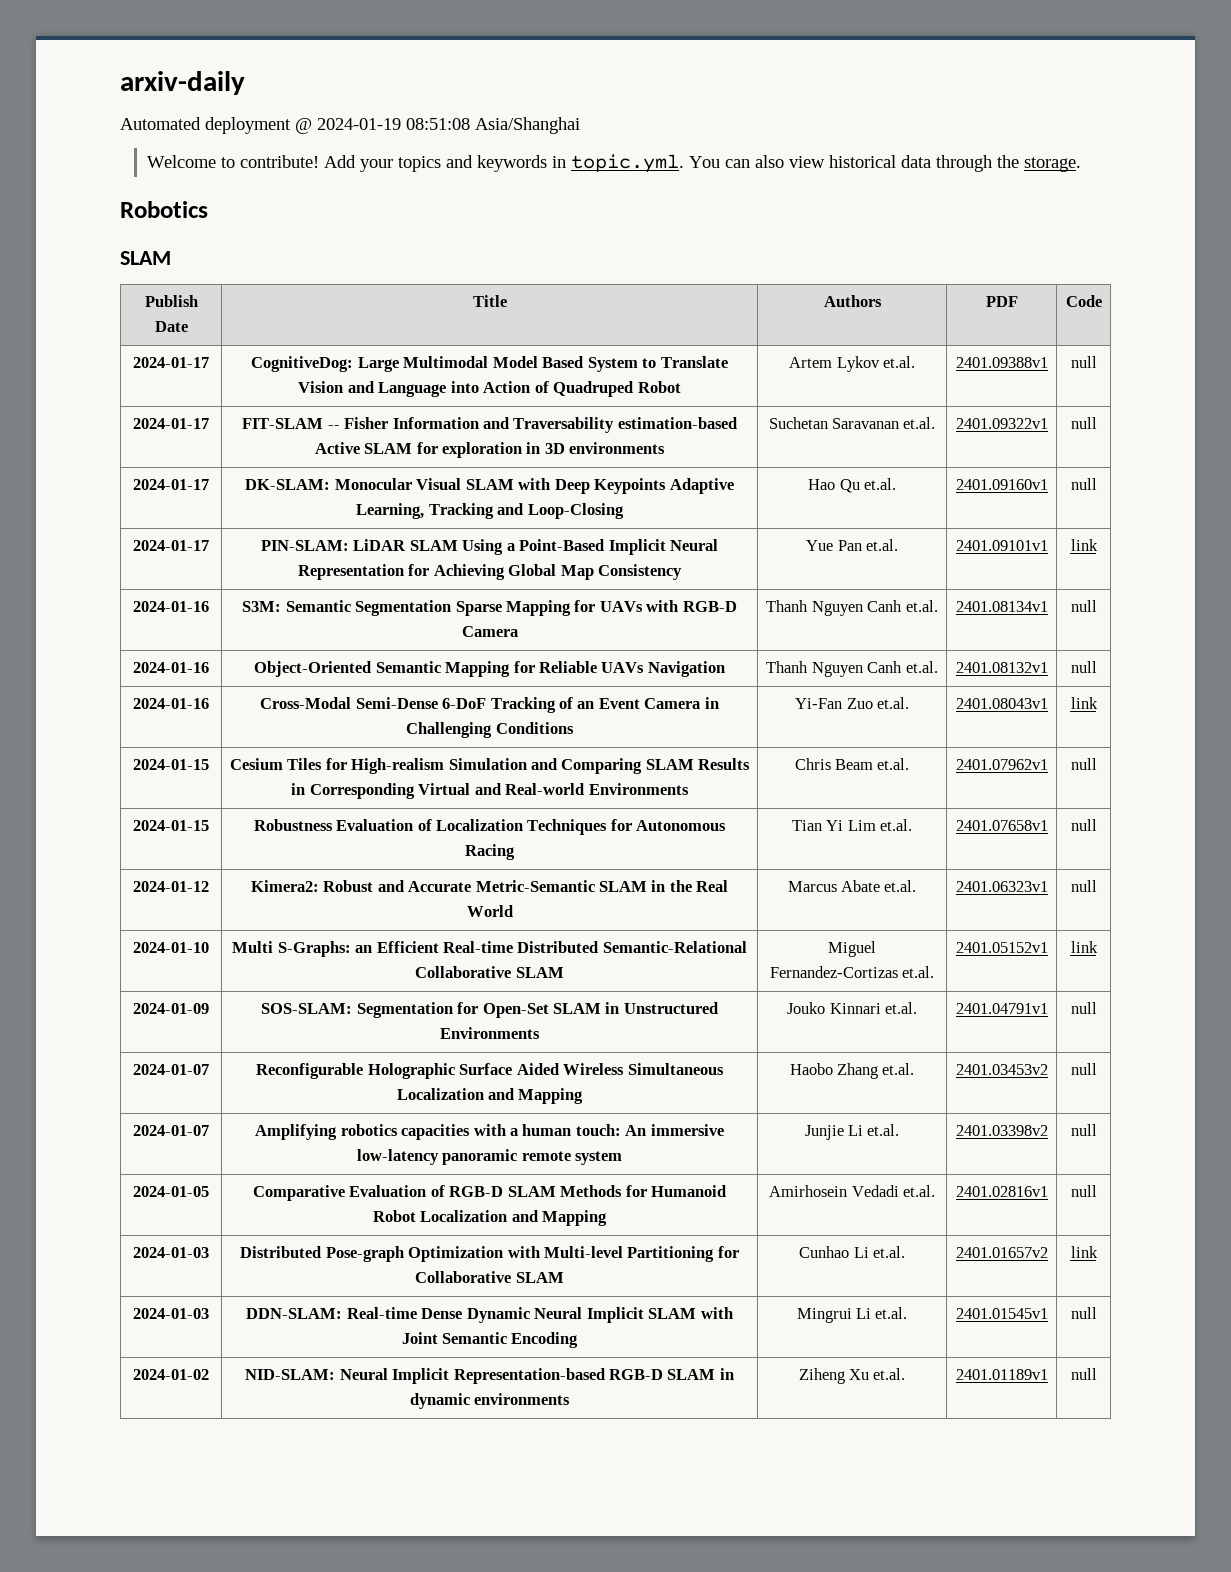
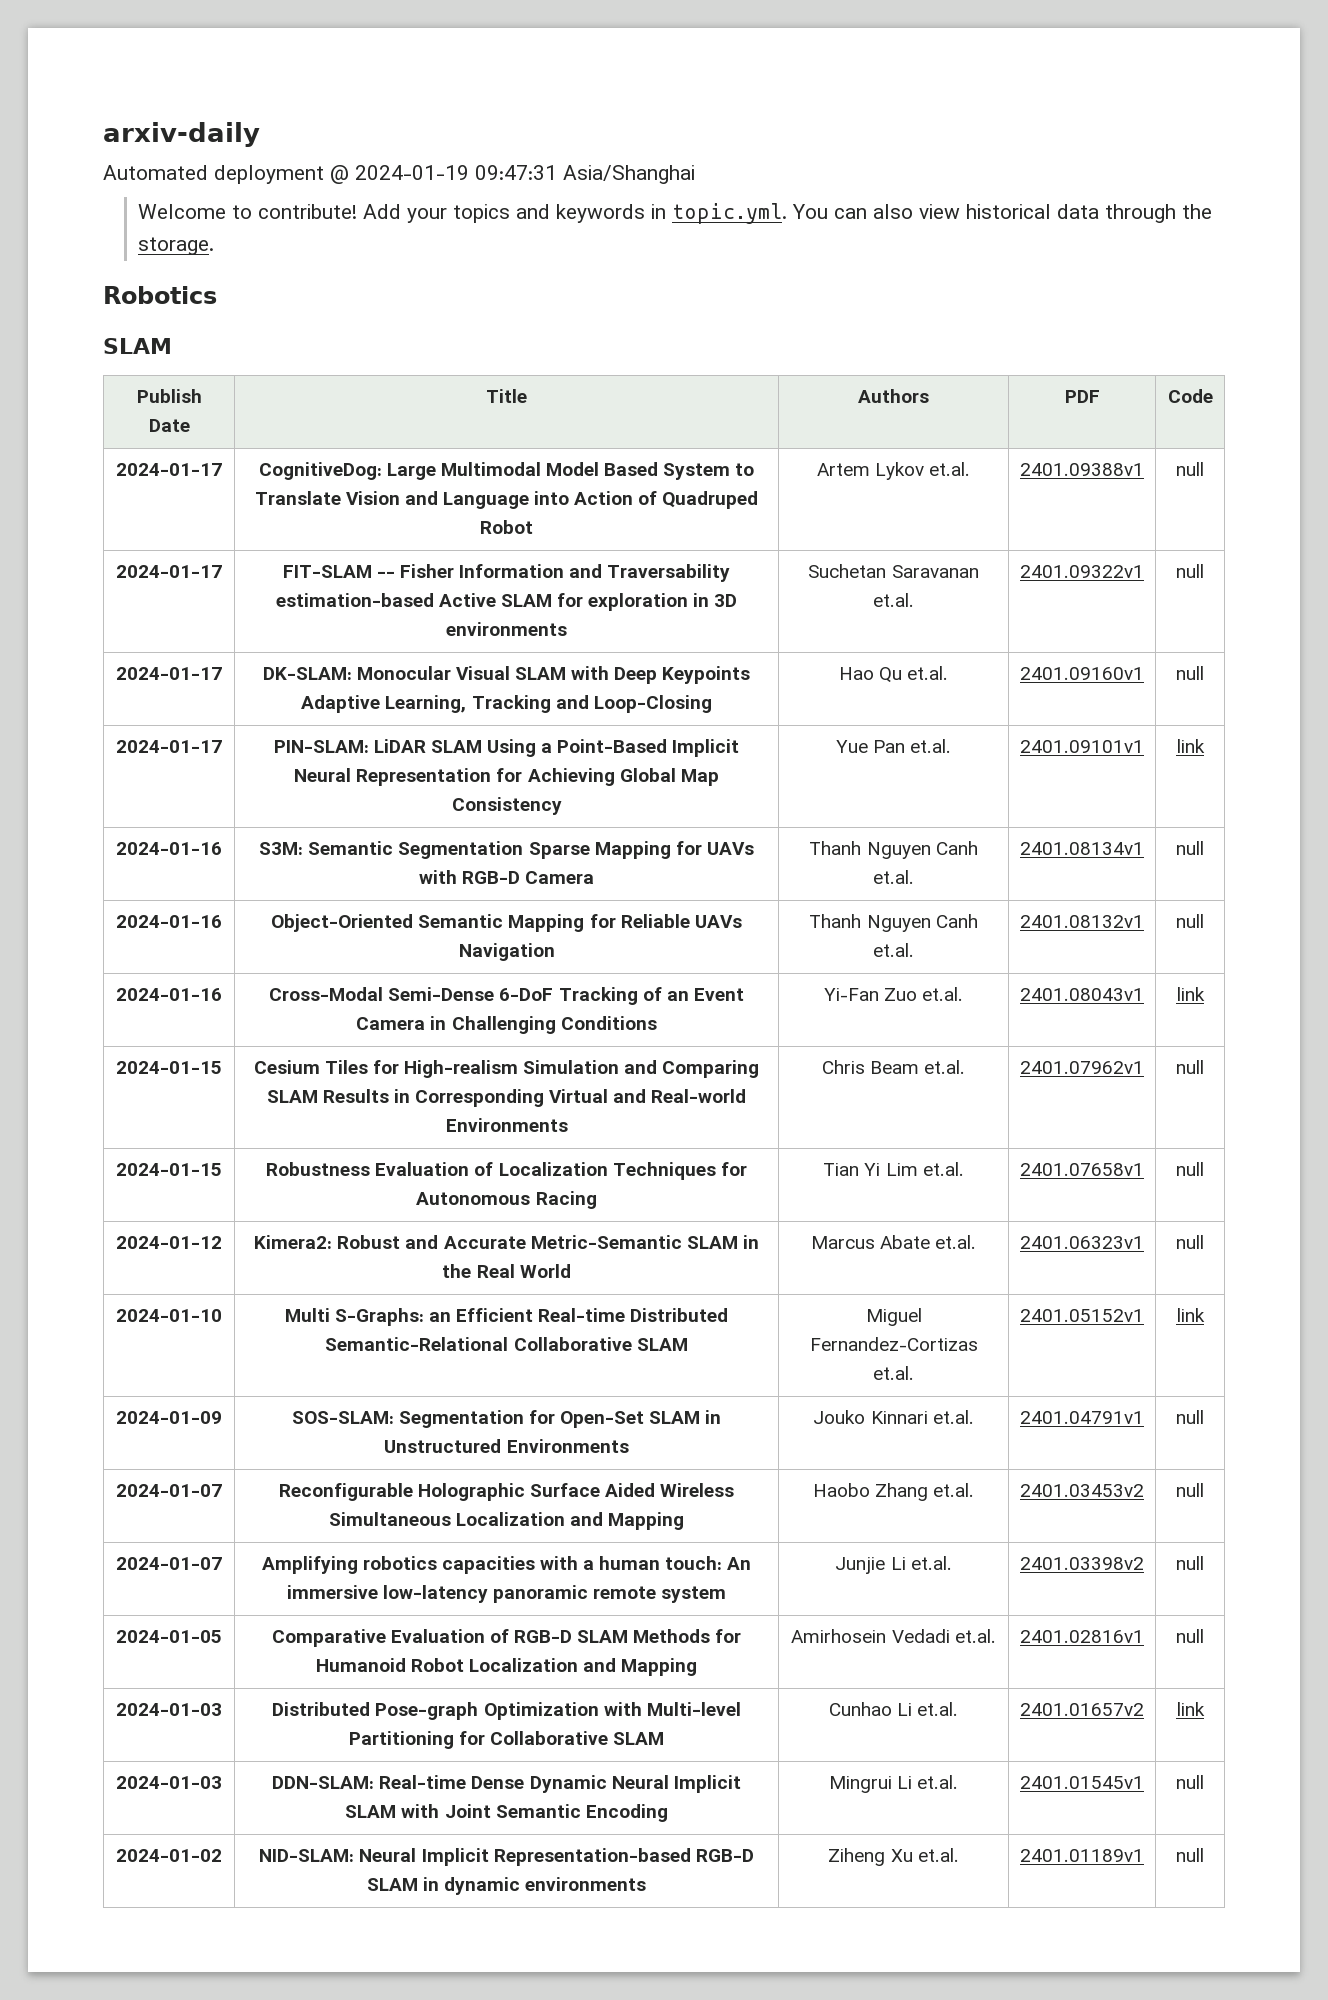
- Automated deployment @ 2024-01-19 08:51:08 Asia/Shanghai
+ Automated deployment @ 2024-01-19 09:47:31 Asia/Shanghai

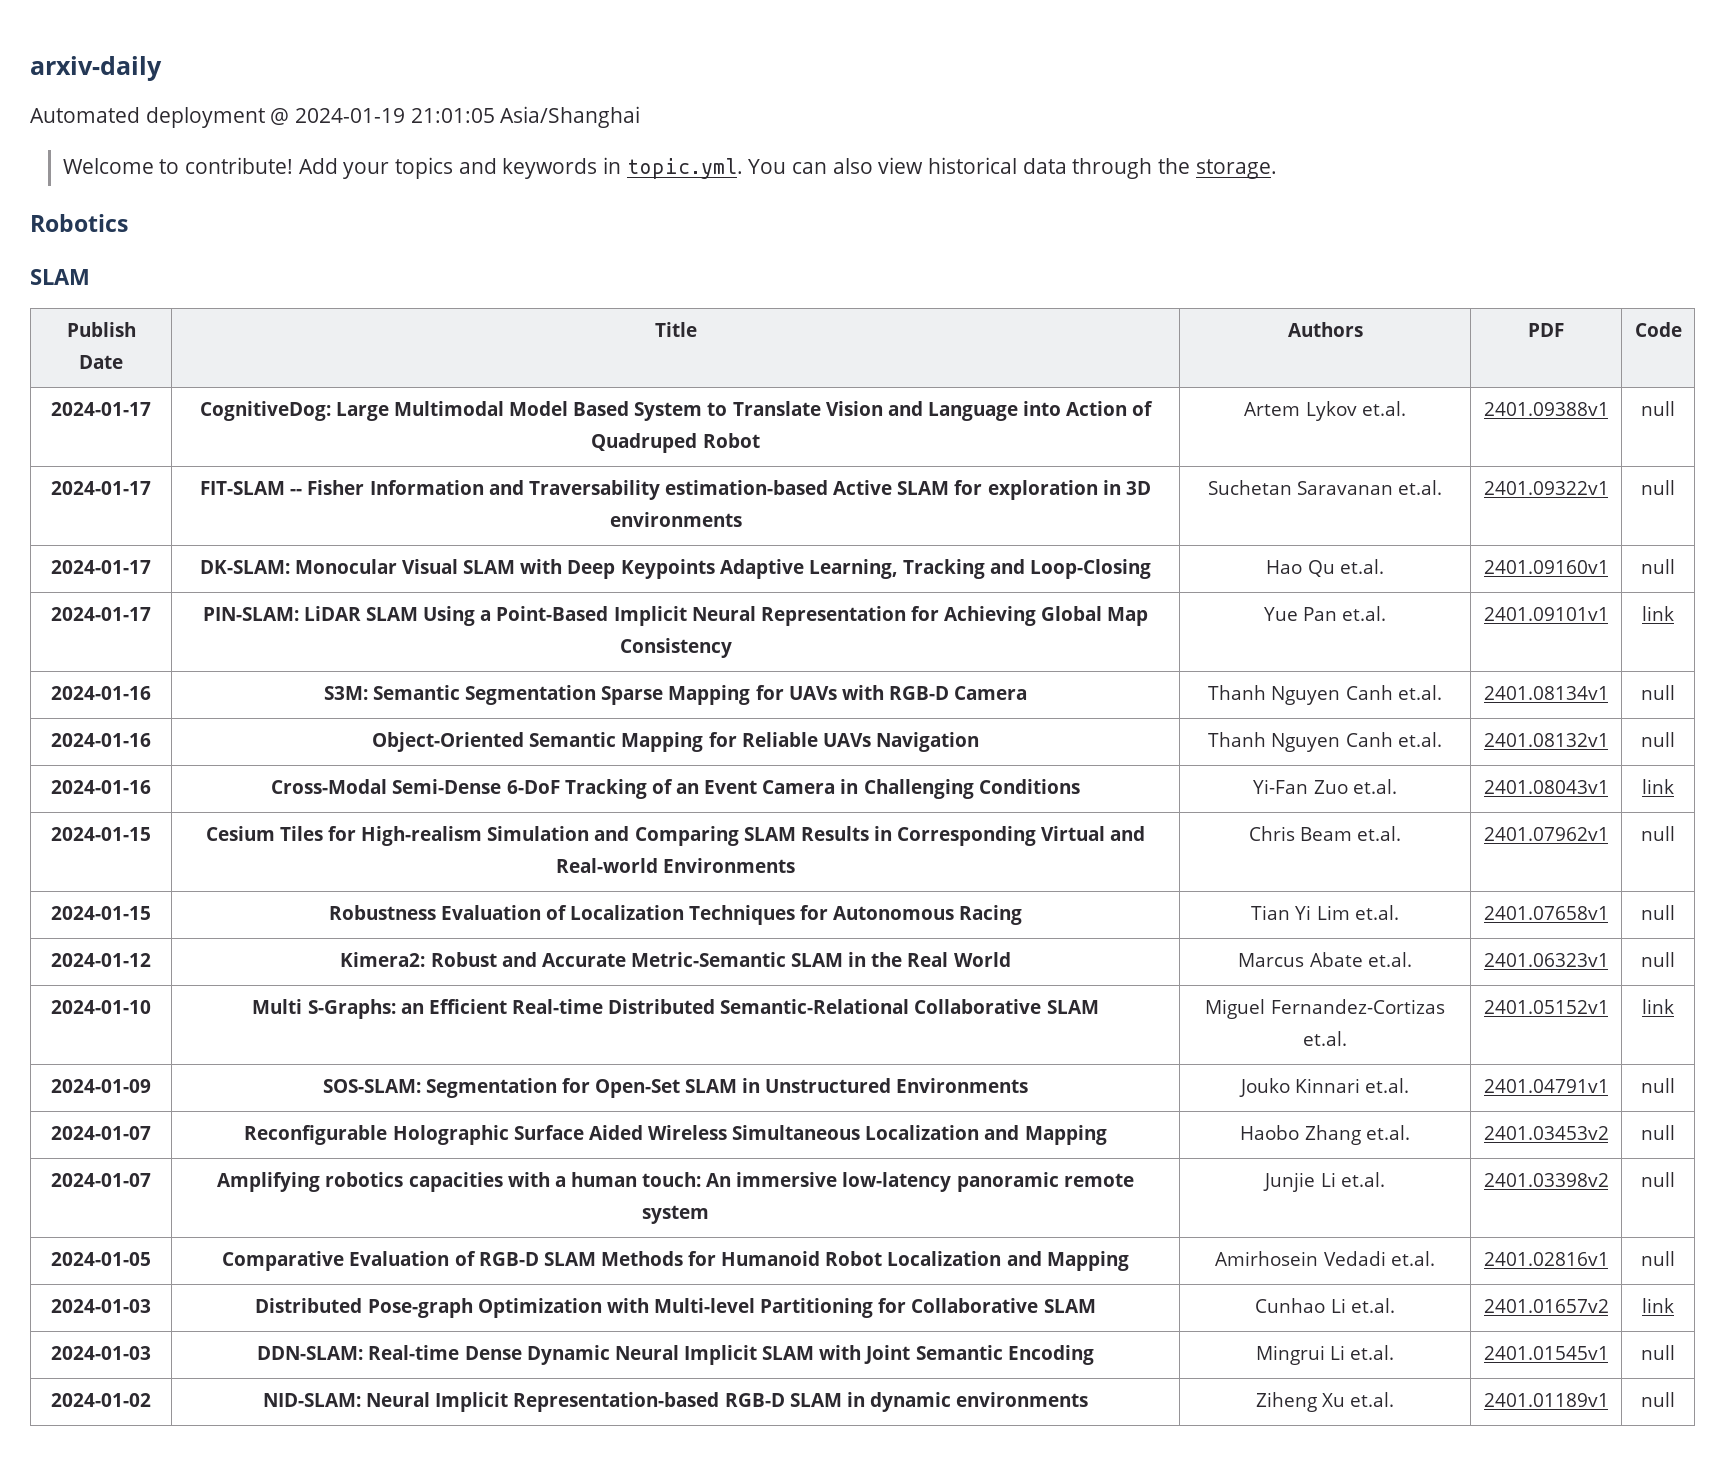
- Automated deployment @ 2024-01-19 09:47:31 Asia/Shanghai
+ Automated deployment @ 2024-01-19 21:01:05 Asia/Shanghai

